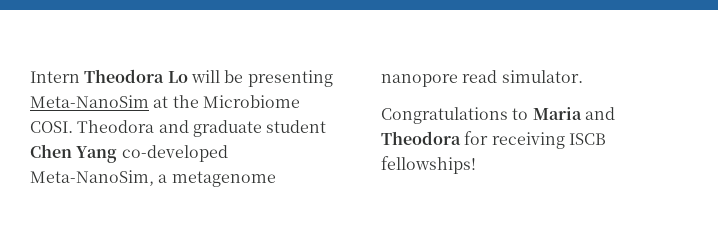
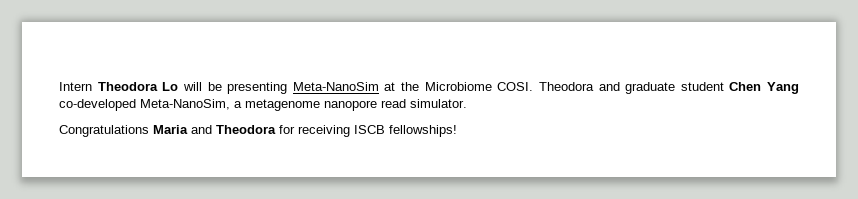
- Congratulations to Maria and Theodora for receiving ISCB fellowships!
+ Congratulations Maria and Theodora for receiving ISCB fellowships!

